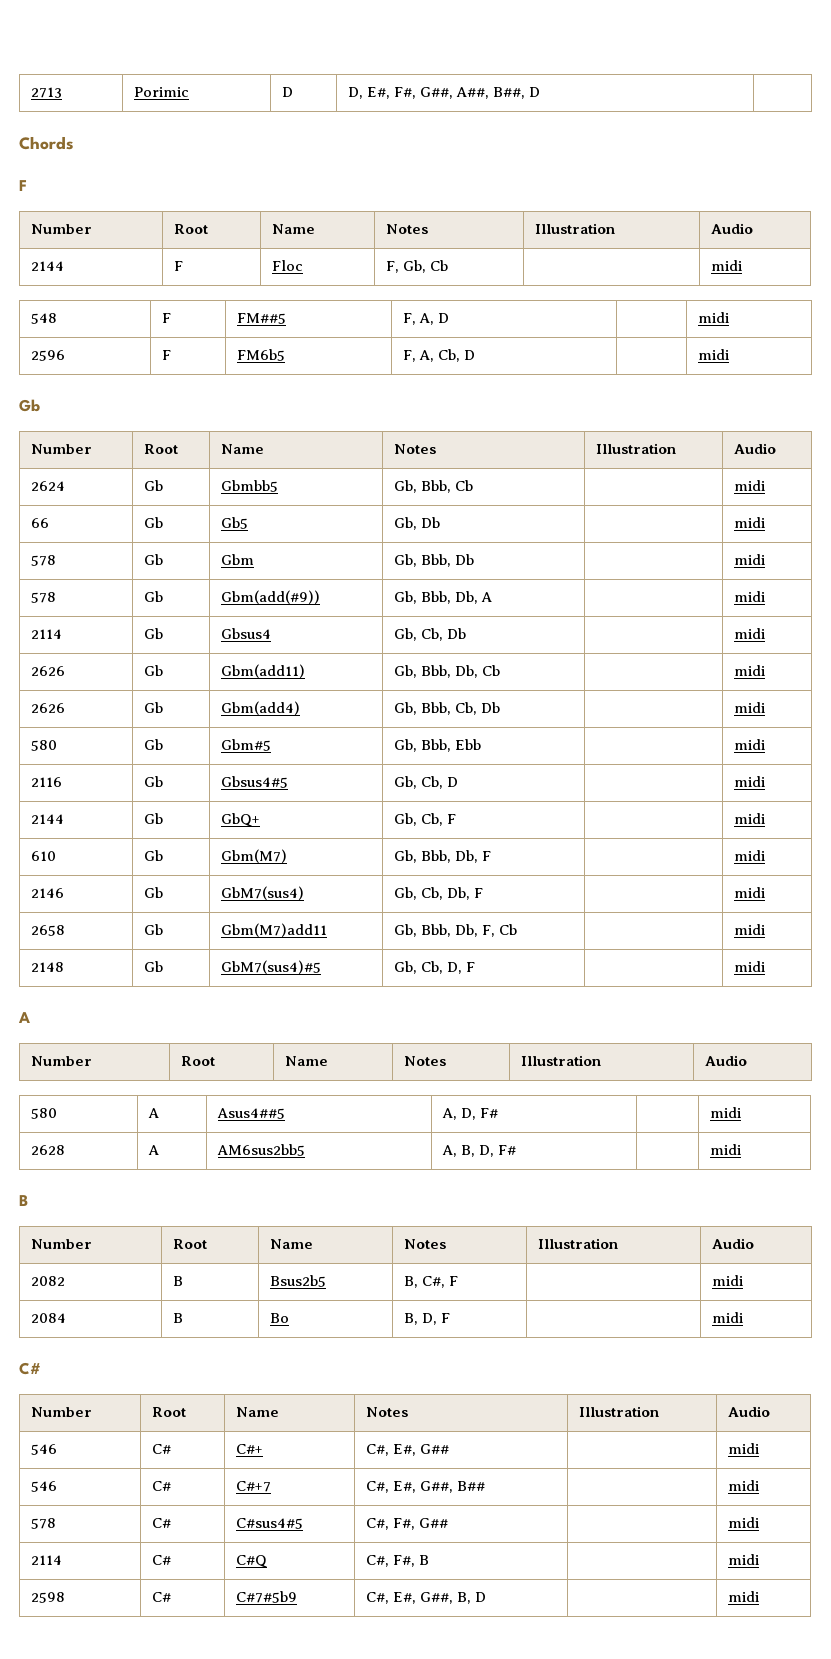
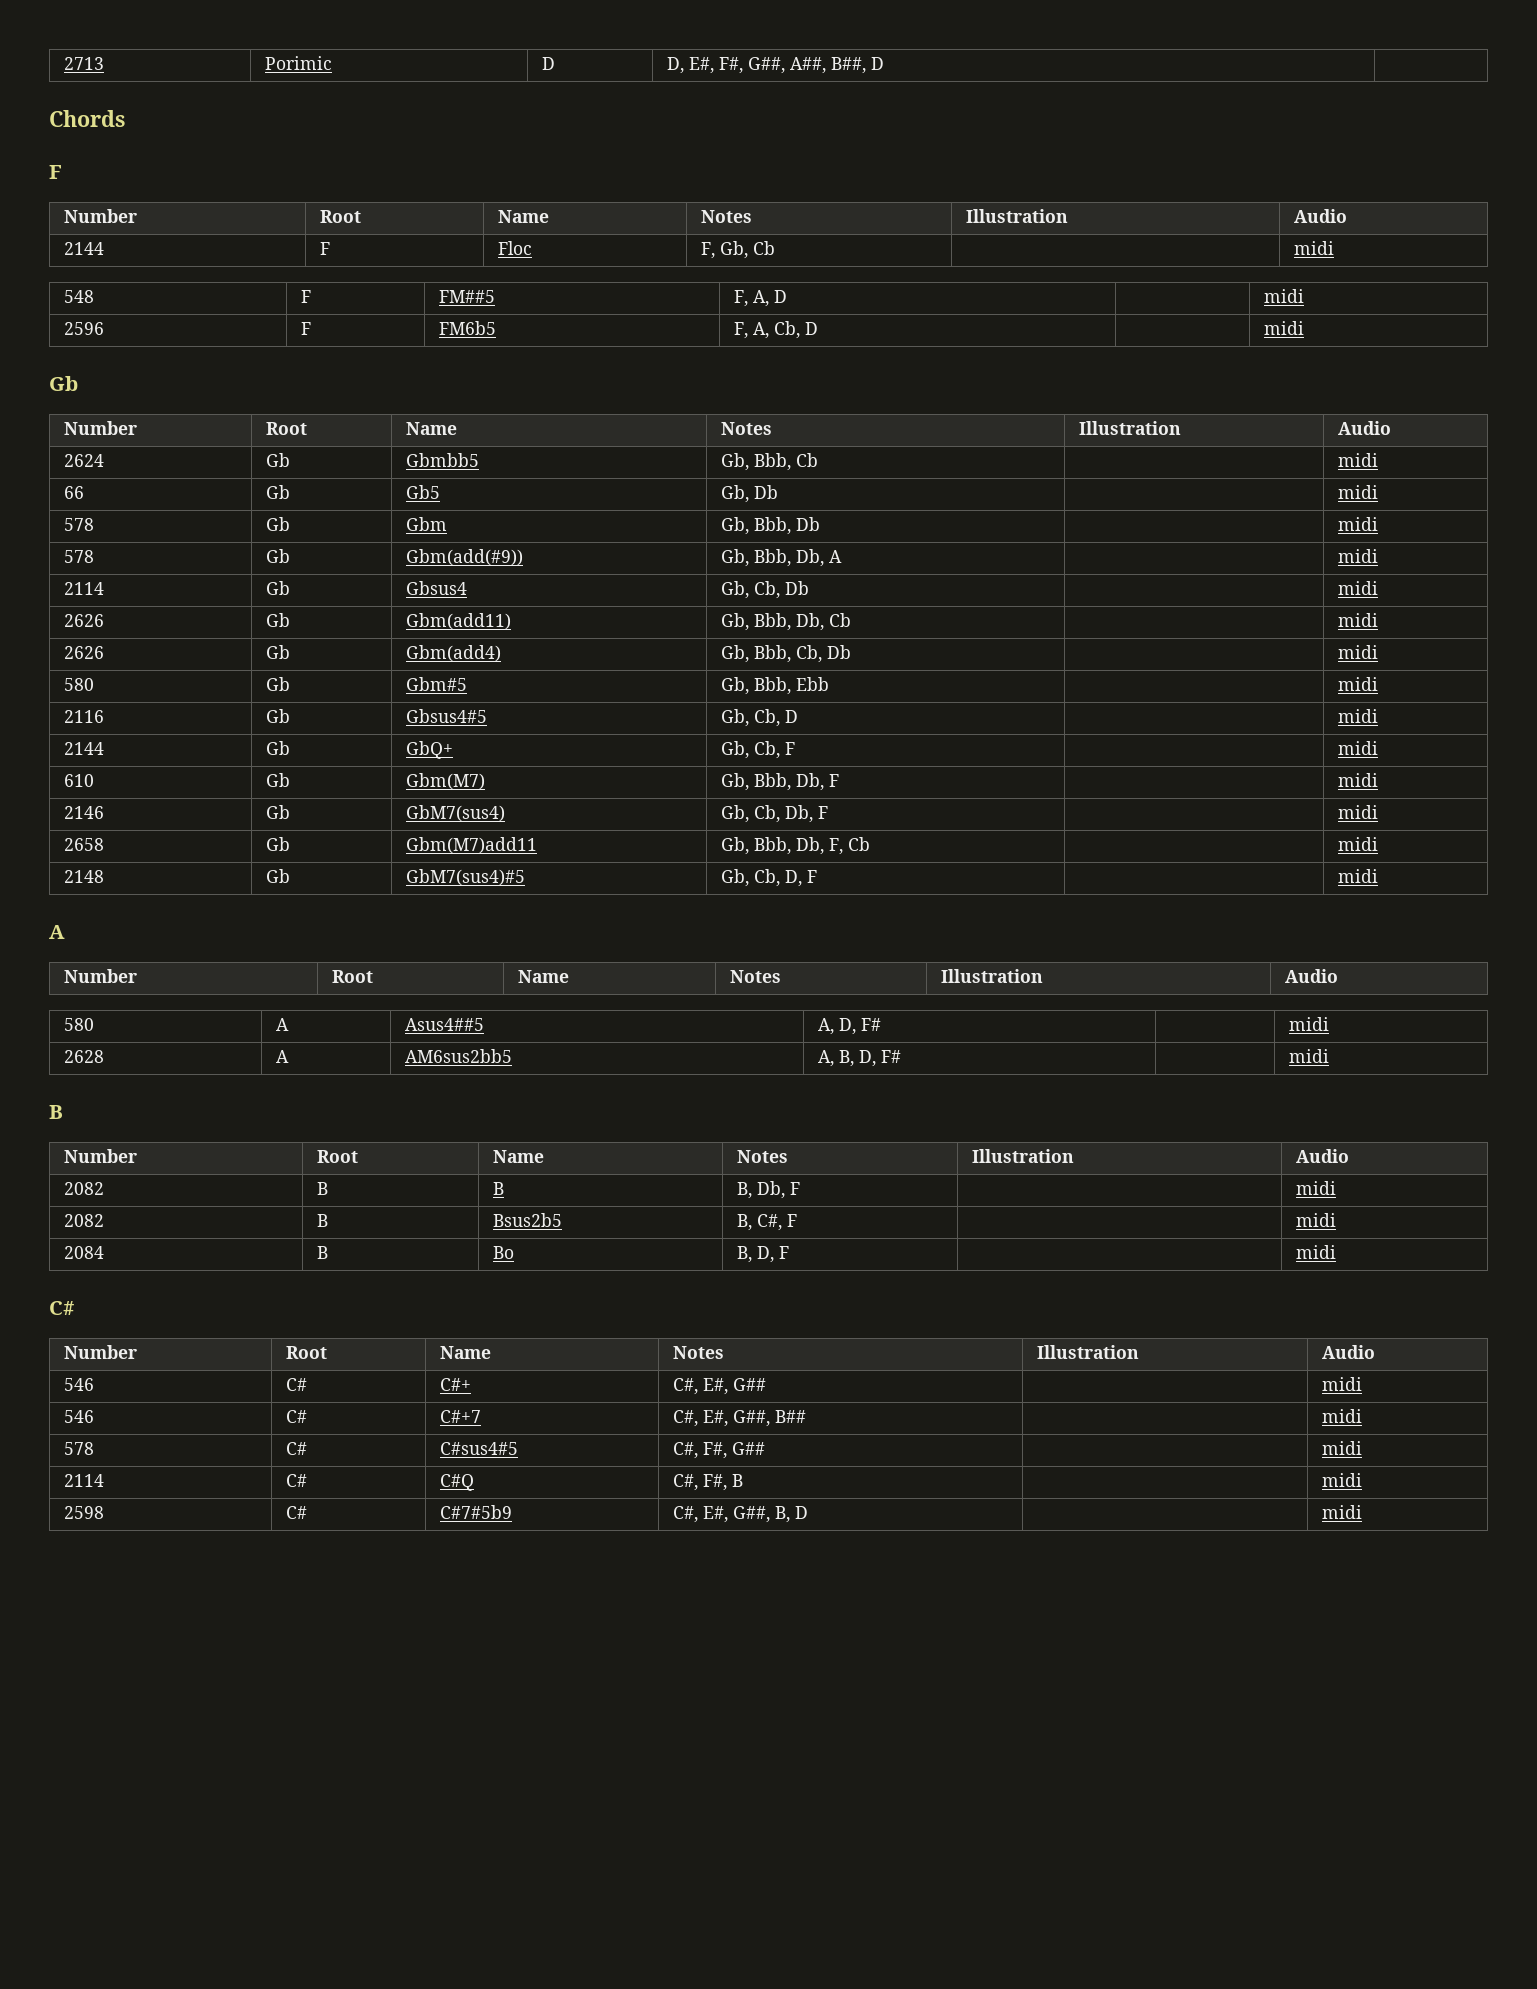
+ 2082 | B | B | B, Db, F | | midi

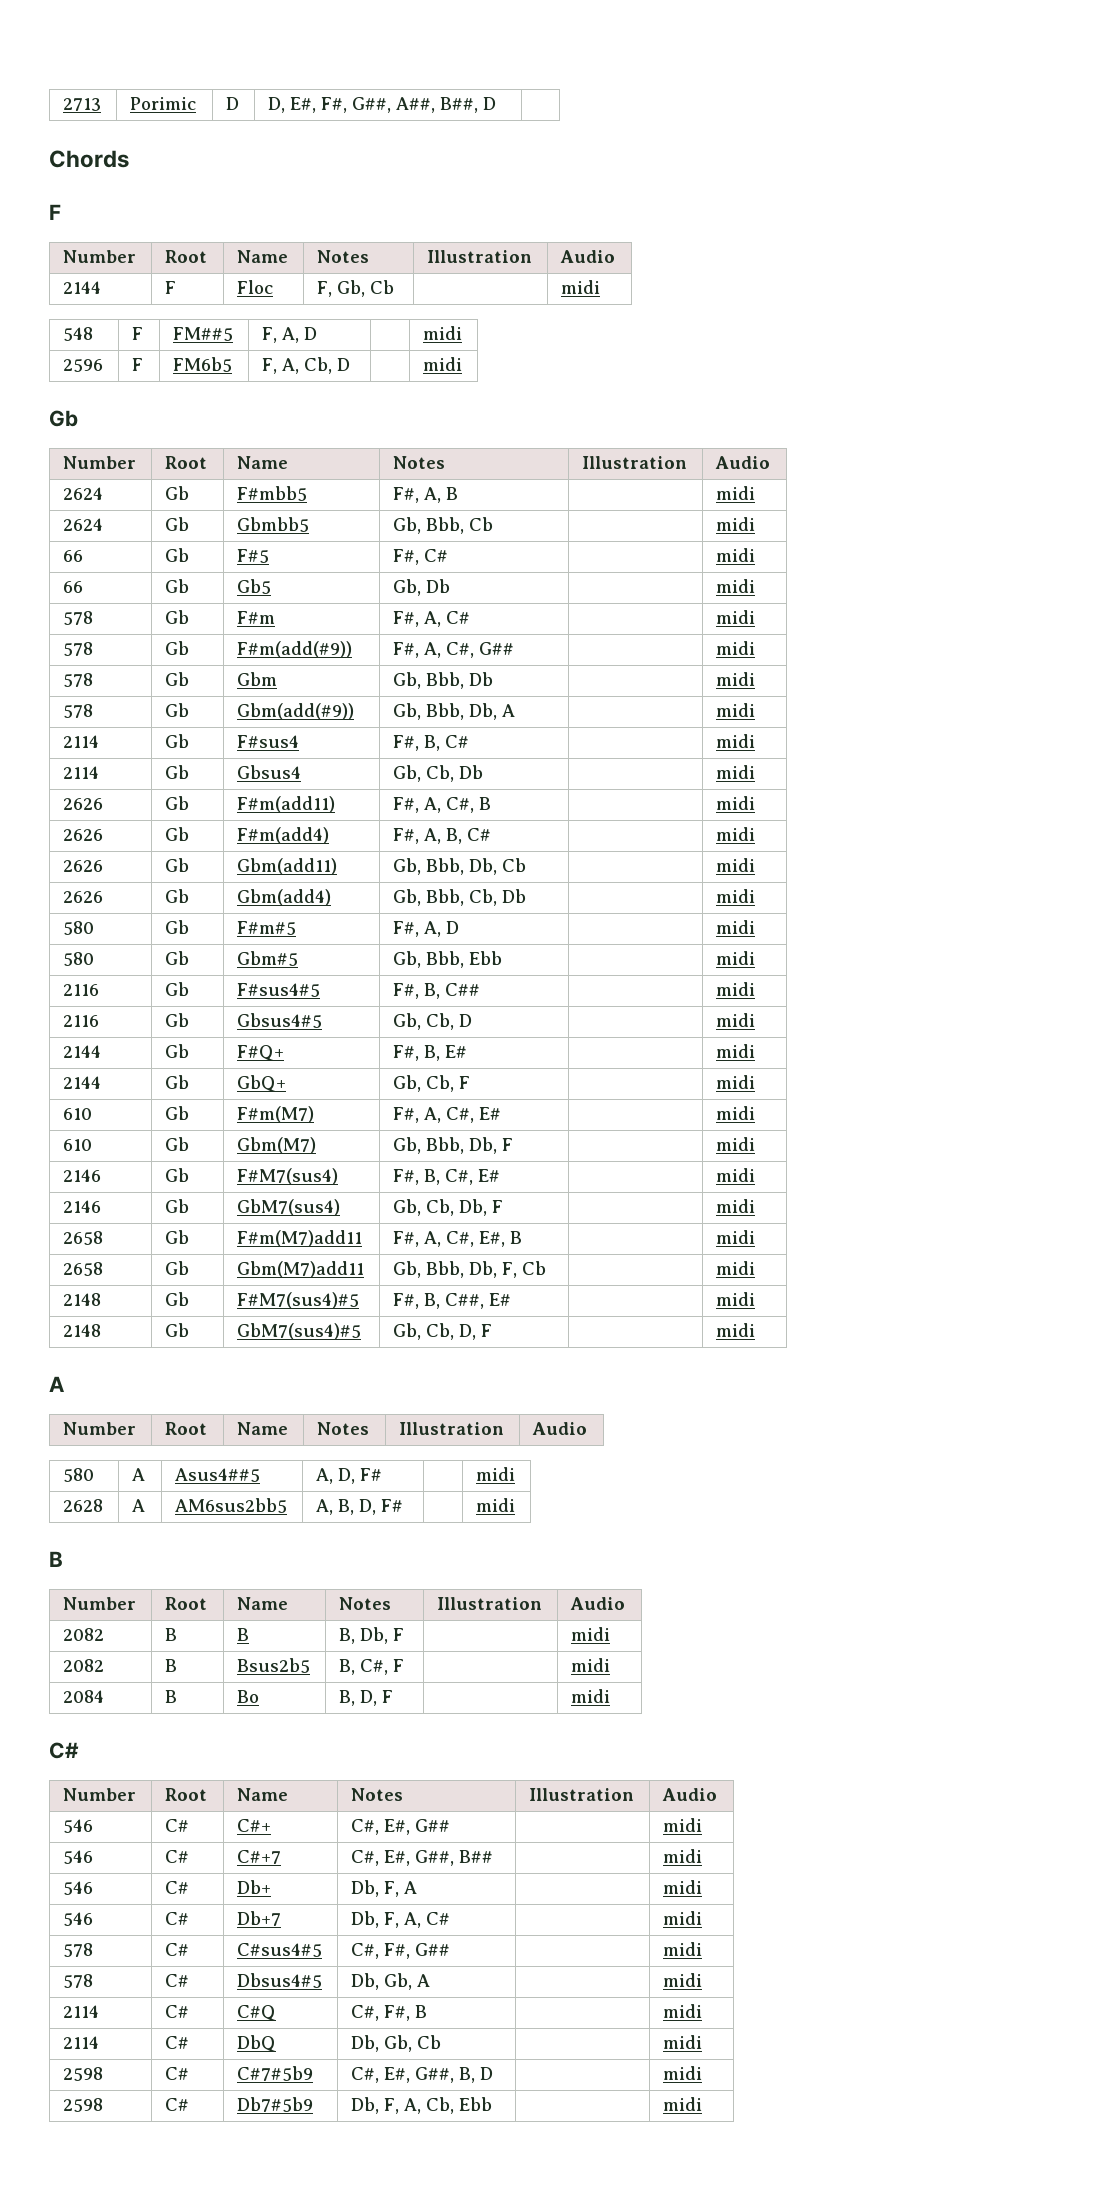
+ 2624 | Gb | F#mbb5 | F#, A, B | | midi
+ 66 | Gb | F#5 | F#, C# | | midi
+ 578 | Gb | F#m | F#, A, C# | | midi
+ 578 | Gb | F#m(add(#9)) | F#, A, C#, G## | | midi
+ 2114 | Gb | F#sus4 | F#, B, C# | | midi
+ 2626 | Gb | F#m(add11) | F#, A, C#, B | | midi
+ 2626 | Gb | F#m(add4) | F#, A, B, C# | | midi
+ 580 | Gb | F#m#5 | F#, A, D | | midi
+ 2116 | Gb | F#sus4#5 | F#, B, C## | | midi
+ 2144 | Gb | F#Q+ | F#, B, E# | | midi
+ 610 | Gb | F#m(M7) | F#, A, C#, E# | | midi
+ 2146 | Gb | F#M7(sus4) | F#, B, C#, E# | | midi
+ 2658 | Gb | F#m(M7)add11 | F#, A, C#, E#, B | | midi
+ 2148 | Gb | F#M7(sus4)#5 | F#, B, C##, E# | | midi
+ 546 | C# | Db+ | Db, F, A | | midi
+ 546 | C# | Db+7 | Db, F, A, C# | | midi
+ 578 | C# | Dbsus4#5 | Db, Gb, A | | midi
+ 2114 | C# | DbQ | Db, Gb, Cb | | midi
+ 2598 | C# | Db7#5b9 | Db, F, A, Cb, Ebb | | midi

